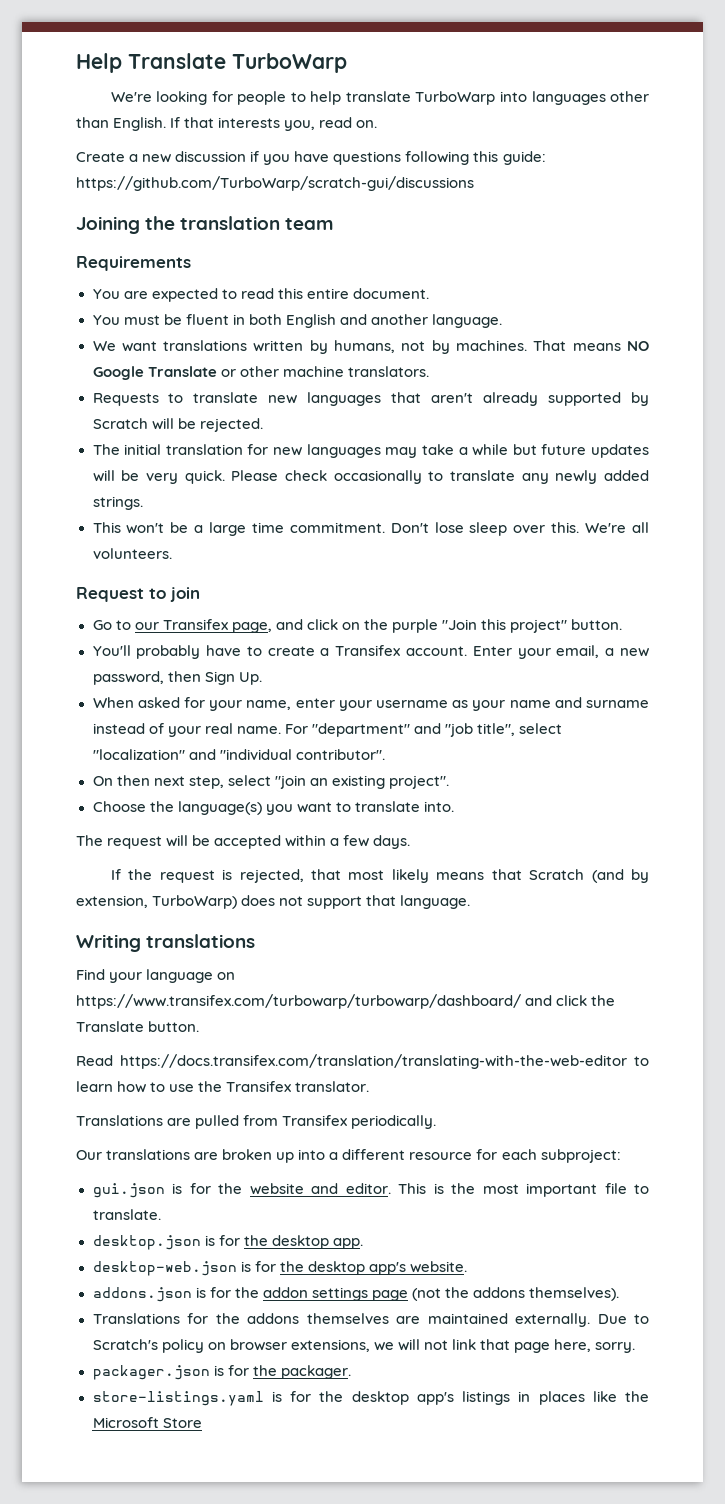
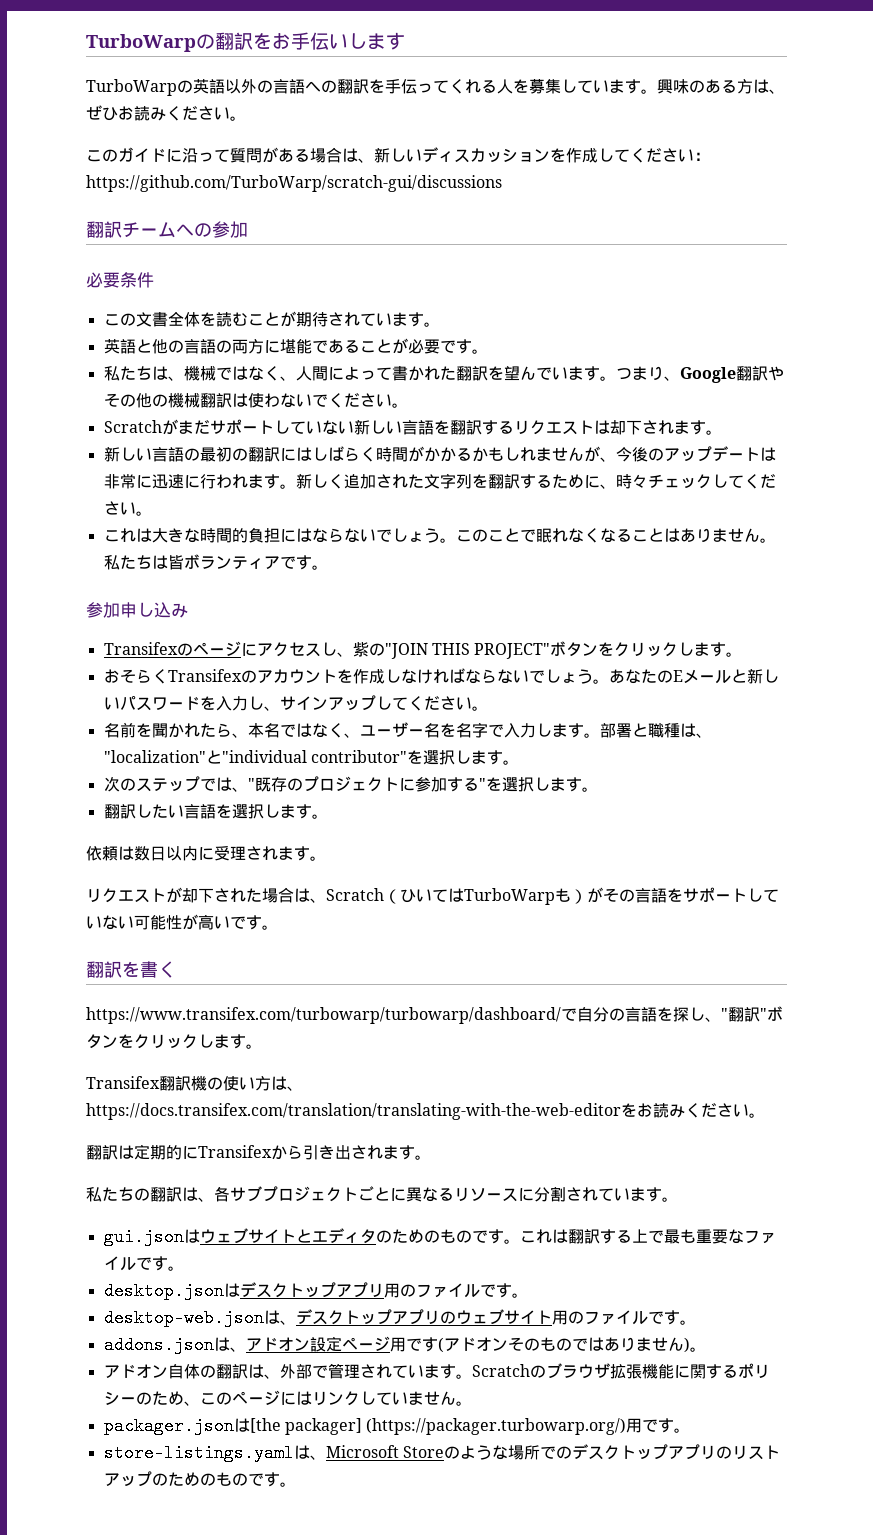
- Help Translate TurboWarp
- We're looking for people to help translate TurboWarp into languages other than English. If that interests you, read on.
- Create a new discussion if you have questions following this guide: https://github.com/TurboWarp/scratch-gui/discussions
- Joining the translation team
- Requirements
- You are expected to read this entire document.
- You must be fluent in both English and another language.
- We want translations written by humans, not by machines. That means NO Google Translate or other machine translators.
- Requests to translate new languages that aren't already supported by Scratch will be rejected.
- The initial translation for new languages may take a while but future updates will be very quick. Please check occasionally to translate any newly added strings.
- This won't be a large time commitment. Don't lose sleep over this. We're all volunteers.
- Request to join
- Go to our Transifex page, and click on the purple "Join this project" button.
- You'll probably have to create a Transifex account. Enter your email, a new password, then Sign Up.
- When asked for your name, enter your username as your name and surname instead of your real name. For "department" and "job title", select "localization" and "individual contributor".
- On then next step, select "join an existing project".
- Choose the language(s) you want to translate into.
- The request will be accepted within a few days.
- If the request is rejected, that most likely means that Scratch (and by extension, TurboWarp) does not support that language.
- Writing translations
- Find your language on https://www.transifex.com/turbowarp/turbowarp/dashboard/ and click the Translate button.
- Read https://docs.transifex.com/translation/translating-with-the-web-editor to learn how to use the Transifex translator.
- Translations are pulled from Transifex periodically.
- Our translations are broken up into a different resource for each subproject:
- gui.json is for the website and editor. This is the most important file to translate.
- desktop.json is for the desktop app.
- desktop-web.json is for the desktop app's website.
- addons.json is for the addon settings page (not the addons themselves).
- Translations for the addons themselves are maintained externally. Due to Scratch's policy on browser extensions, we will not link that page here, sorry.
- packager.json is for the packager.
- store-listings.yaml is for the desktop app's listings in places like the Microsoft Store
+ TurboWarpの翻訳をお手伝いします
+ TurboWarpの英語以外の言語への翻訳を手伝ってくれる人を募集しています。興味のある方は、ぜひお読みください。
+ このガイドに沿って質問がある場合は、新しいディスカッションを作成してください：https://github.com/TurboWarp/scratch-gui/discussions
+ 翻訳チームへの参加
+ 必要条件
+ この文書全体を読むことが期待されています。
+ 英語と他の言語の両方に堪能であることが必要です。
+ 私たちは、機械ではなく、人間によって書かれた翻訳を望んでいます。つまり、Google翻訳やその他の機械翻訳は使わないでください。
+ Scratchがまだサポートしていない新しい言語を翻訳するリクエストは却下されます。
+ 新しい言語の最初の翻訳にはしばらく時間がかかるかもしれませんが、今後のアップデートは非常に迅速に行われます。新しく追加された文字列を翻訳するために、時々チェックしてください。
+ これは大きな時間的負担にはならないでしょう。このことで眠れなくなることはありません。私たちは皆ボランティアです。
+ 参加申し込み
+ Transifexのページにアクセスし、紫の"JOIN THIS PROJECT"ボタンをクリックします。
+ おそらくTransifexのアカウントを作成しなければならないでしょう。あなたのEメールと新しいパスワードを入力し、サインアップしてください。
+ 名前を聞かれたら、本名ではなく、ユーザー名を名字で入力します。部署と職種は、"localization"と"individual contributor"を選択します。
+ 次のステップでは、"既存のプロジェクトに参加する"を選択します。
+ 翻訳したい言語を選択します。
+ 依頼は数日以内に受理されます。
+ リクエストが却下された場合は、Scratch（ひいてはTurboWarpも）がその言語をサポートしていない可能性が高いです。
+ 翻訳を書く
+ https://www.transifex.com/turbowarp/turbowarp/dashboard/で自分の言語を探し、"翻訳"ボタンをクリックします。
+ Transifex翻訳機の使い方は、https://docs.transifex.com/translation/translating-with-the-web-editorをお読みください。
+ 翻訳は定期的にTransifexから引き出されます。
+ 私たちの翻訳は、各サブプロジェクトごとに異なるリソースに分割されています。
+ gui.jsonはウェブサイトとエディタのためのものです。これは翻訳する上で最も重要なファイルです。
+ desktop.jsonはデスクトップアプリ用のファイルです。
+ desktop-web.jsonは、デスクトップアプリのウェブサイト用のファイルです。
+ addons.jsonは、アドオン設定ページ用です(アドオンそのものではありません)。
+ アドオン自体の翻訳は、外部で管理されています。Scratchのブラウザ拡張機能に関するポリシーのため、このページにはリンクしていません。
+ packager.jsonは[the packager] (https://packager.turbowarp.org/)用です。
+ store-listings.yamlは、Microsoft Storeのような場所でのデスクトップアプリのリストアップのためのものです。

